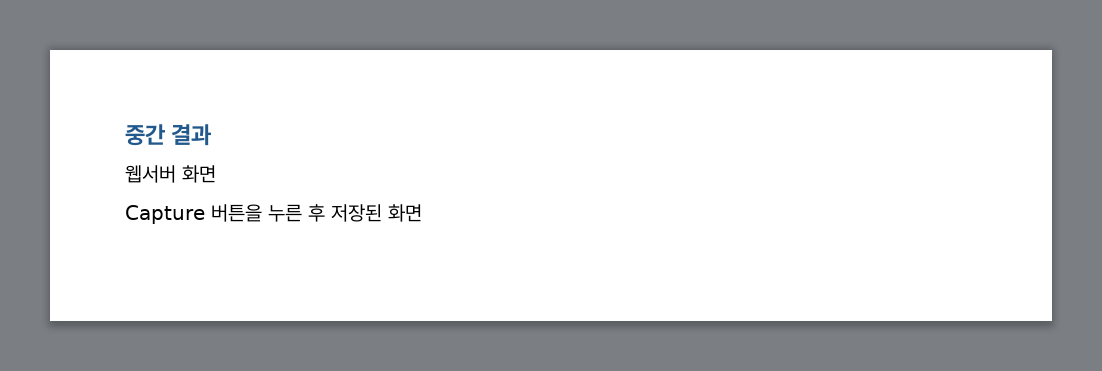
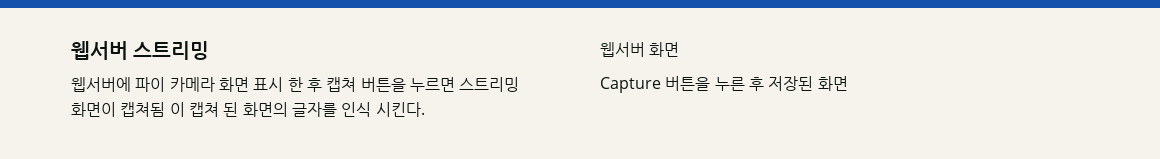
- 중간 결과
+ 웹서버 스트리밍
+ 웹서버에 파이 카메라 화면 표시 한 후 캡쳐 버튼을 누르면 스트리밍 화면이 캡쳐됨 이 캡쳐 된 화면의 글자를 인식 시킨다.

